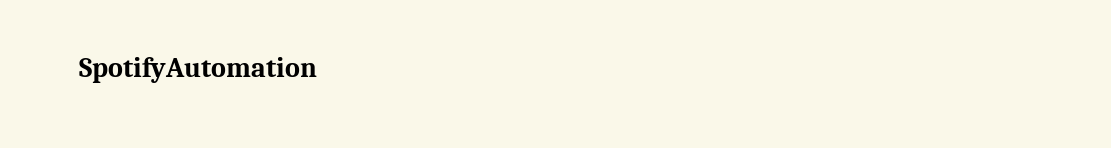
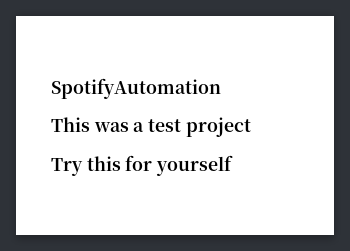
+ This was a test project
+ Try this for yourself

